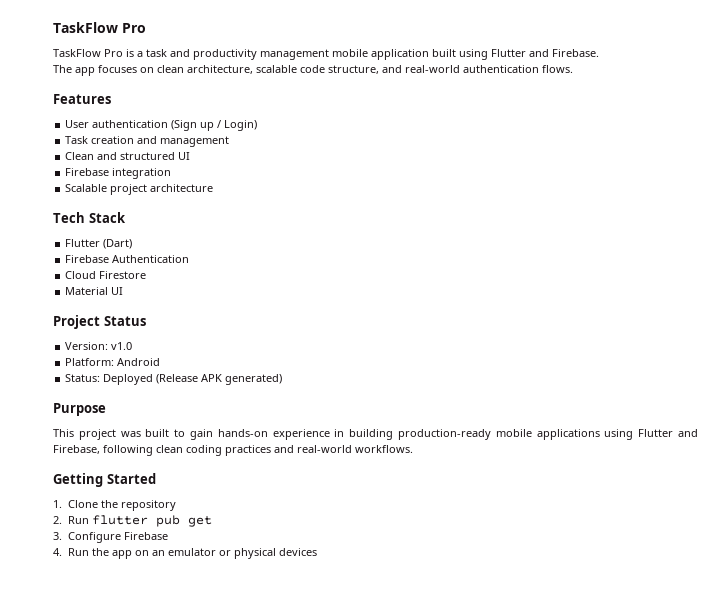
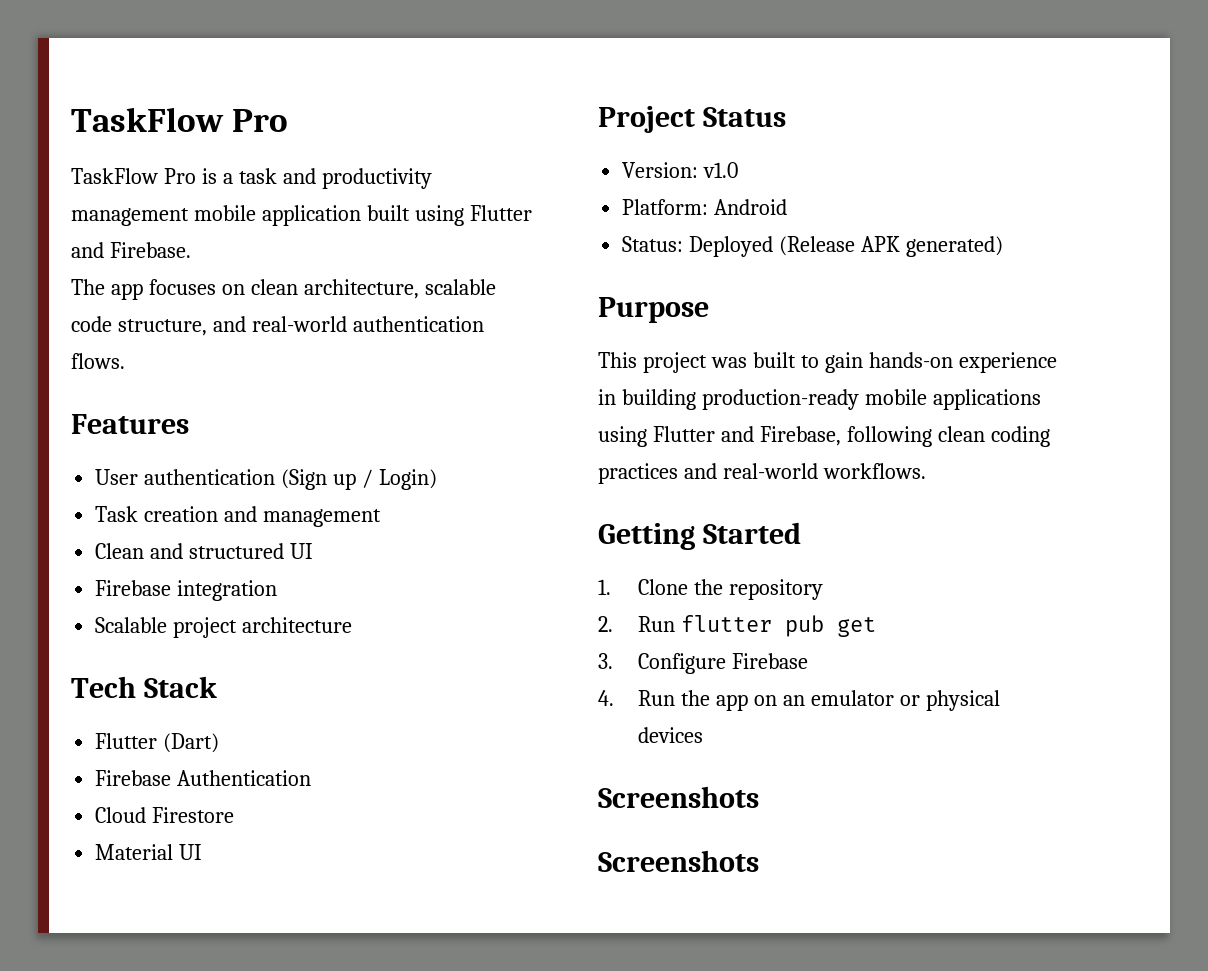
  4. Run the app on an emulator or physical devices
+ Screenshots
+ Screenshots

